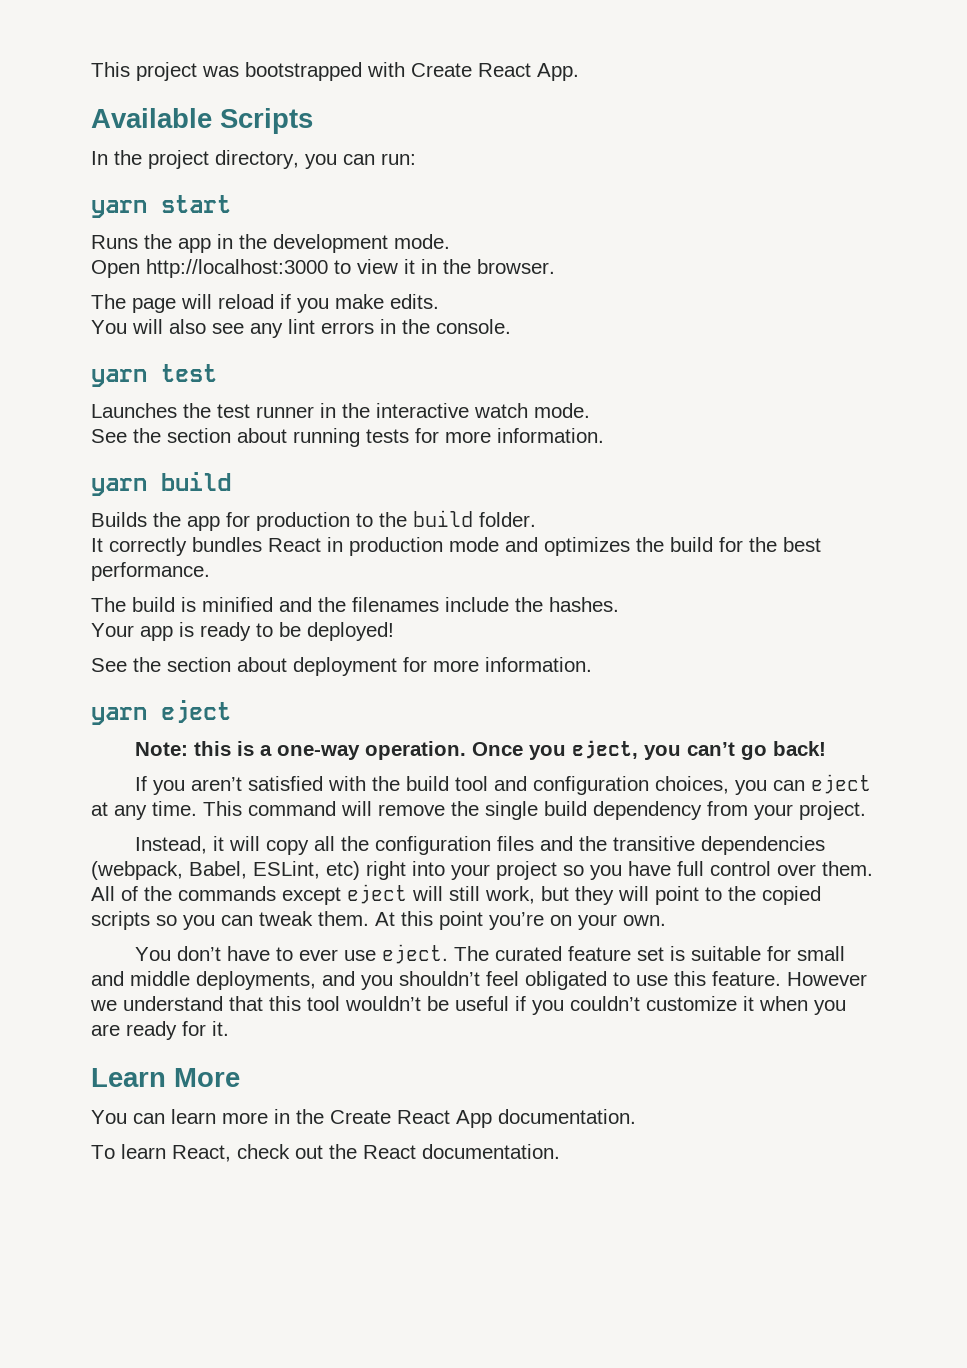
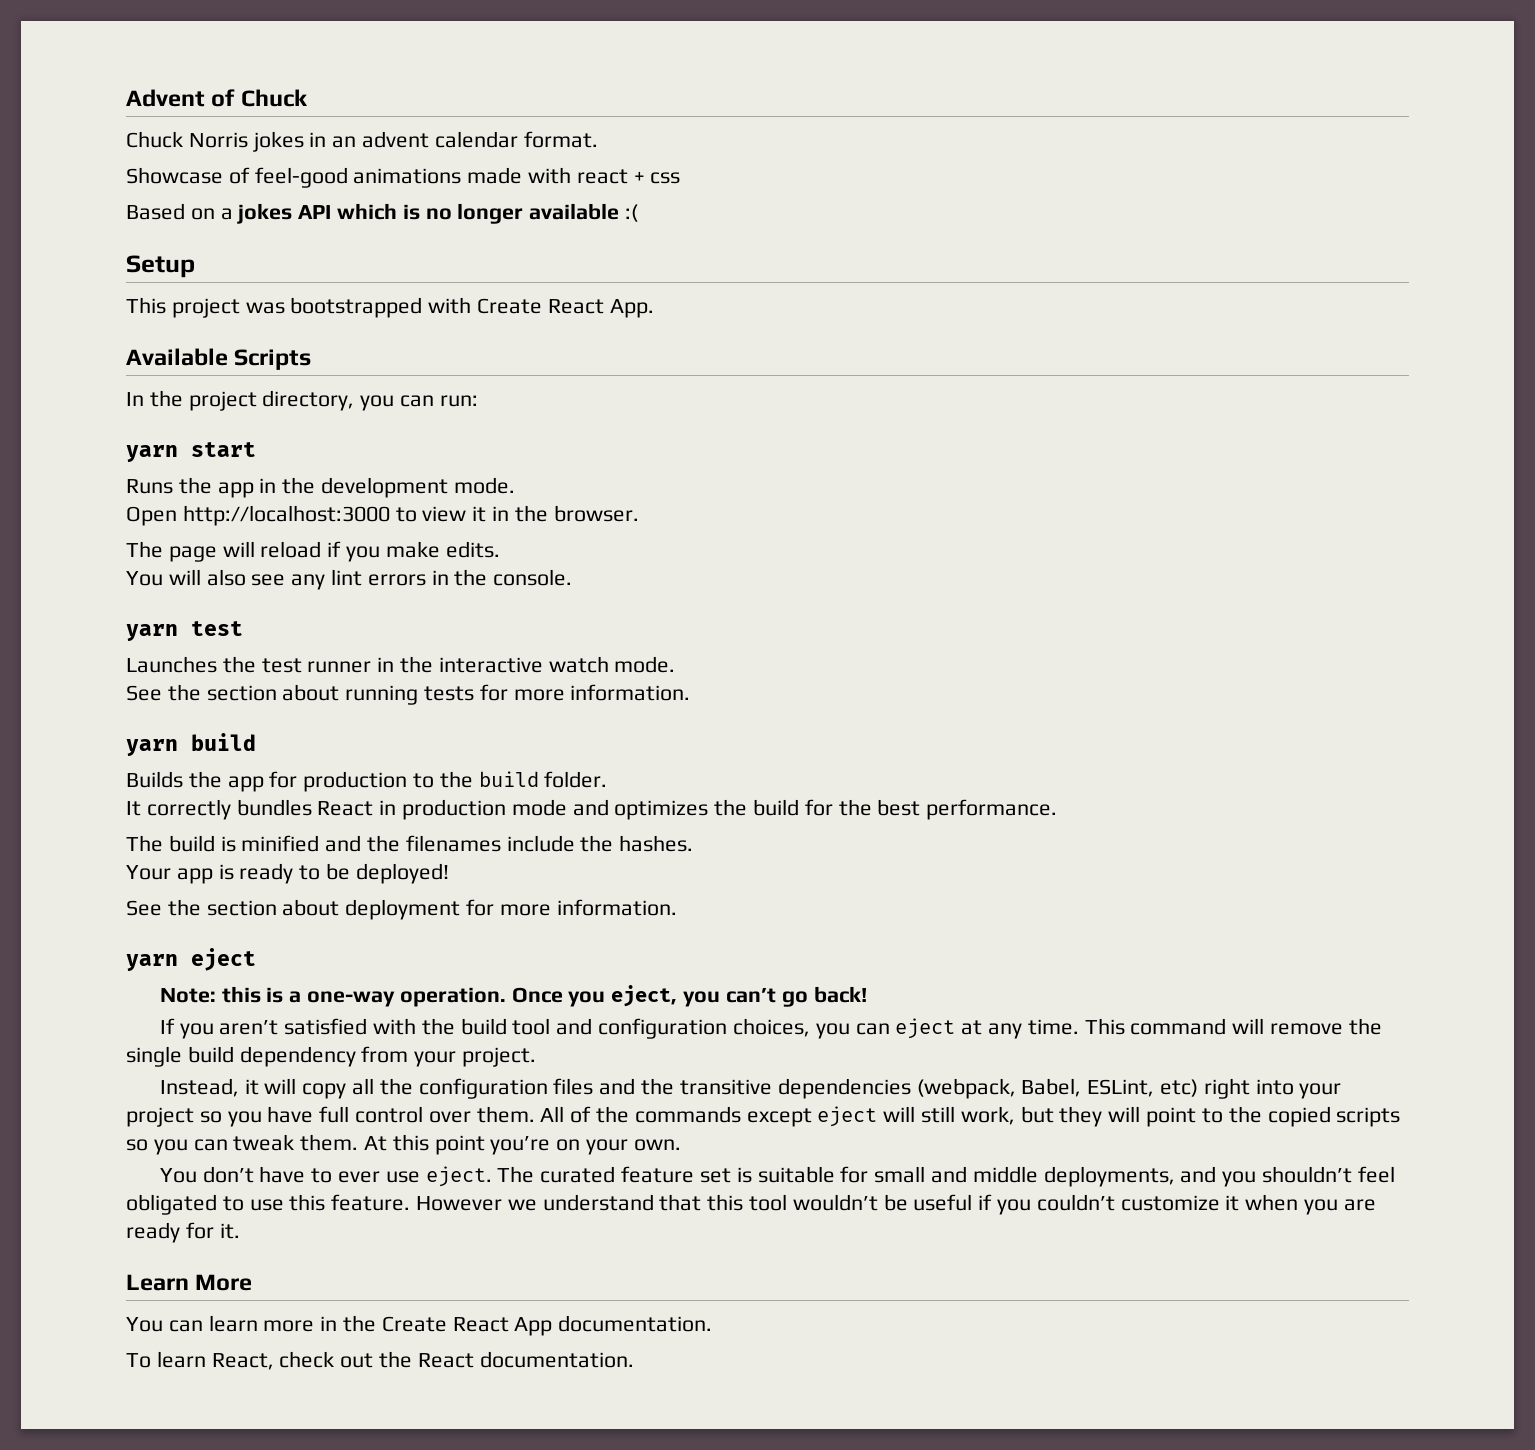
+ Advent of Chuck
+ Chuck Norris jokes in an advent calendar format.
+ Showcase of feel-good animations made with react + css
+ Based on a jokes API which is no longer available :(
+ Setup

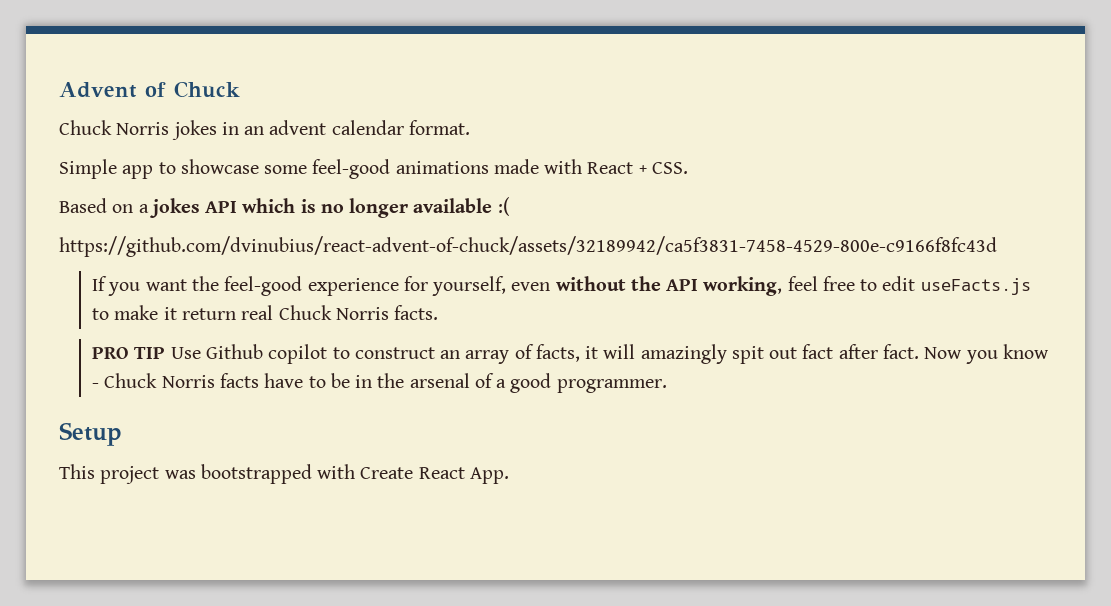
- Showcase of feel-good animations made with react + css
+ Simple app to showcase some feel-good animations made with React + CSS.
+ https://github.com/dvinubius/react-advent-of-chuck/assets/32189942/ca5f3831-7458-4529-800e-c9166f8fc43d
+ If you want the feel-good experience for yourself, even without the API working, feel free to edit useFacts.js to make it return real Chuck Norris facts.
+ PRO TIP Use Github copilot to construct an array of facts, it will amazingly spit out fact after fact. Now you know - Chuck Norris facts have to be in the arsenal of a good programmer.
- Available Scripts
- In the project directory, you can run:
- yarn start
- Runs the app in the development mode.
- Open http://localhost:3000 to view it in the browser.
- The page will reload if you make edits.
- You will also see any lint errors in the console.
- yarn test
- Launches the test runner in the interactive watch mode.
- See the section about running tests for more information.
- yarn build
- Builds the app for production to the build folder.
- It correctly bundles React in production mode and optimizes the build for the best performance.
- The build is minified and the filenames include the hashes.
- Your app is ready to be deployed!
- See the section about deployment for more information.
- yarn eject
- Note: this is a one-way operation. Once you eject, you can’t go back!
- If you aren’t satisfied with the build tool and configuration choices, you can eject at any time. This command will remove the single build dependency from your project.
- Instead, it will copy all the configuration files and the transitive dependencies (webpack, Babel, ESLint, etc) right into your project so you have full control over them. All of the commands except eject will still work, but they will point to the copied scripts so you can tweak them. At this point you’re on your own.
- You don’t have to ever use eject. The curated feature set is suitable for small and middle deployments, and you shouldn’t feel obligated to use this feature. However we understand that this tool wouldn’t be useful if you couldn’t customize it when you are ready for it.
- Learn More
- You can learn more in the Create React App documentation.
- To learn React, check out the React documentation.

